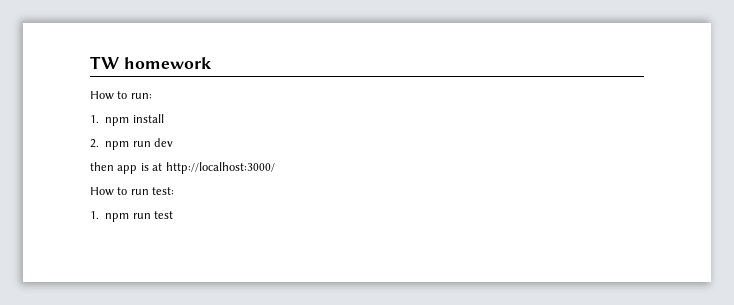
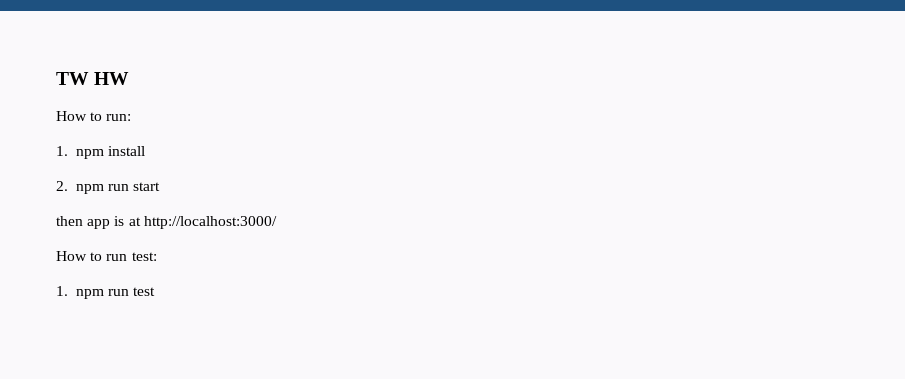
- TW homework
+ TW HW
- 2. npm run dev
+ 2. npm run start

